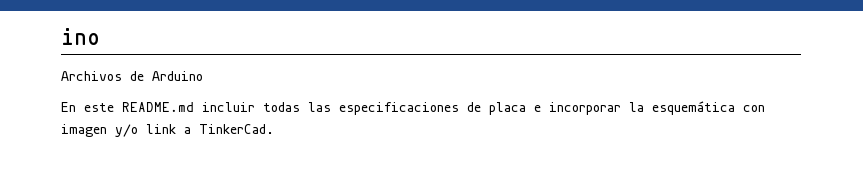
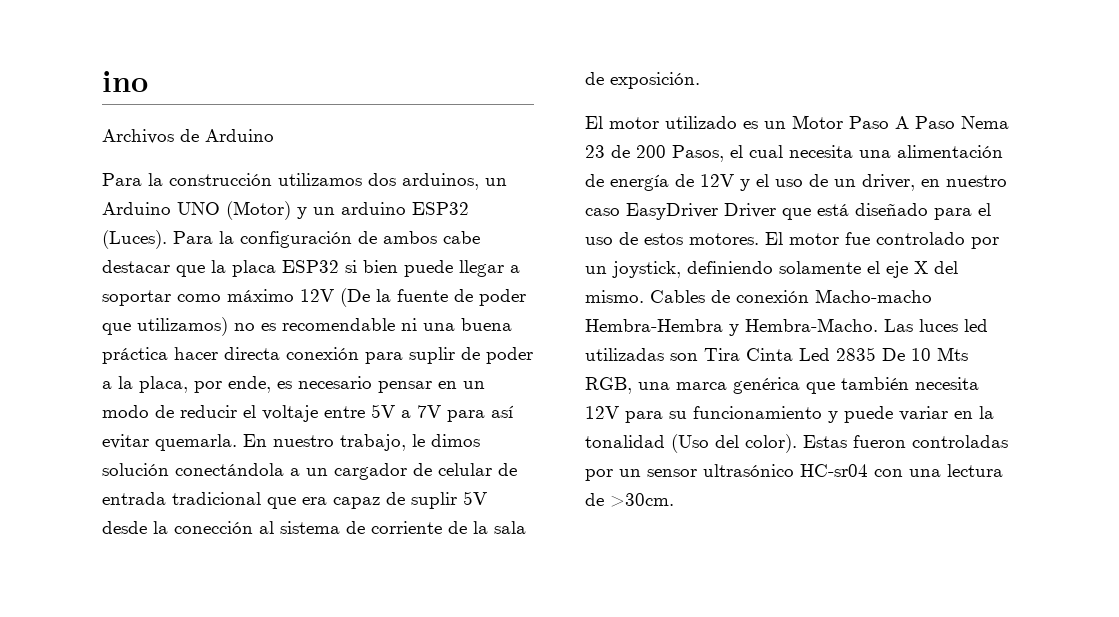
- En este README.md incluir todas las especificaciones de placa e incorporar la esquemática con imagen y/o link a TinkerCad.
+ Para la construcción utilizamos dos arduinos, un Arduino UNO (Motor) y un arduino ESP32 (Luces). Para la configuración de ambos cabe destacar que la placa ESP32 si bien puede llegar a soportar como máximo 12V (De la fuente de poder que utilizamos) no es recomendable ni una buena práctica hacer directa conexión para suplir de poder a la placa, por ende, es necesario pensar en un modo de reducir el voltaje entre 5V a 7V para así evitar quemarla. En nuestro trabajo, le dimos solución conectándola a un cargador de celular de entrada tradicional que era capaz de suplir 5V desde la conección al sistema de corriente de la sala de exposición.
+ El motor utilizado es un Motor Paso A Paso Nema 23 de 200 Pasos, el cual necesita una alimentación de energía de 12V y el uso de un driver, en nuestro caso EasyDriver Driver que está diseñado para el uso de estos motores. El motor fue controlado por un joystick, definiendo solamente el eje X del mismo. Cables de conexión Macho-macho Hembra-Hembra y Hembra-Macho. Las luces led utilizadas son Tira Cinta Led 2835 De 10 Mts RGB, una marca genérica que también necesita 12V para su funcionamiento y puede variar en la tonalidad (Uso del color). Estas fueron controladas por un sensor ultrasónico HC-sr04 con una lectura de >30cm.

